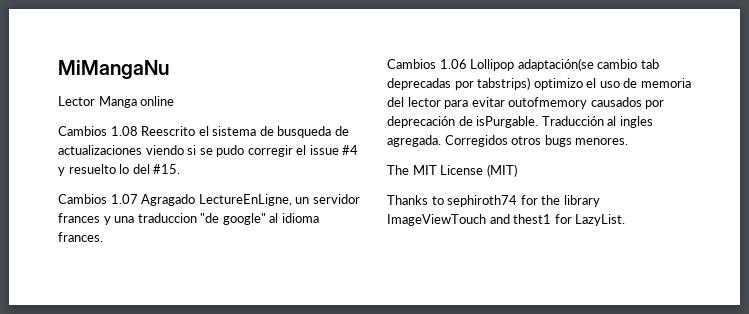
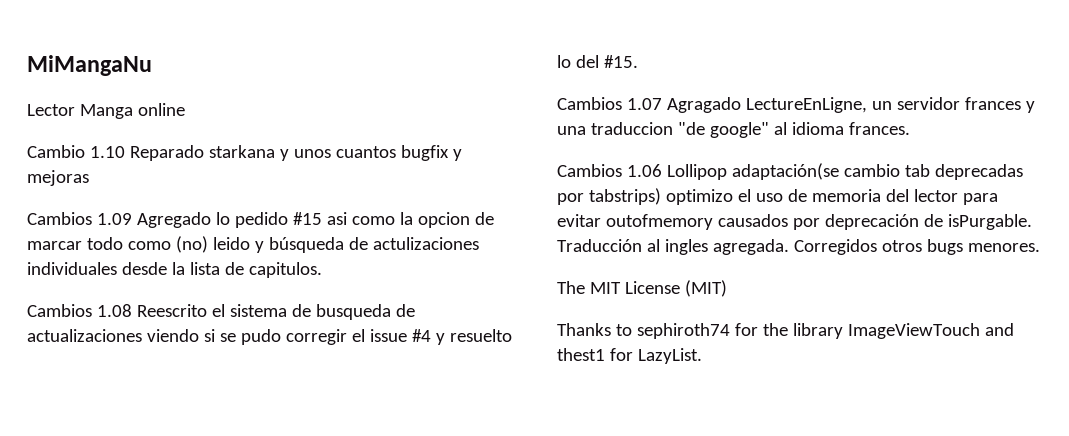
+ Cambio 1.10 Reparado starkana y unos cuantos bugfix y mejoras
+ Cambios 1.09 Agregado lo pedido #15 asi como la opcion de marcar todo como (no) leido y búsqueda de actulizaciones individuales desde la lista de capitulos.

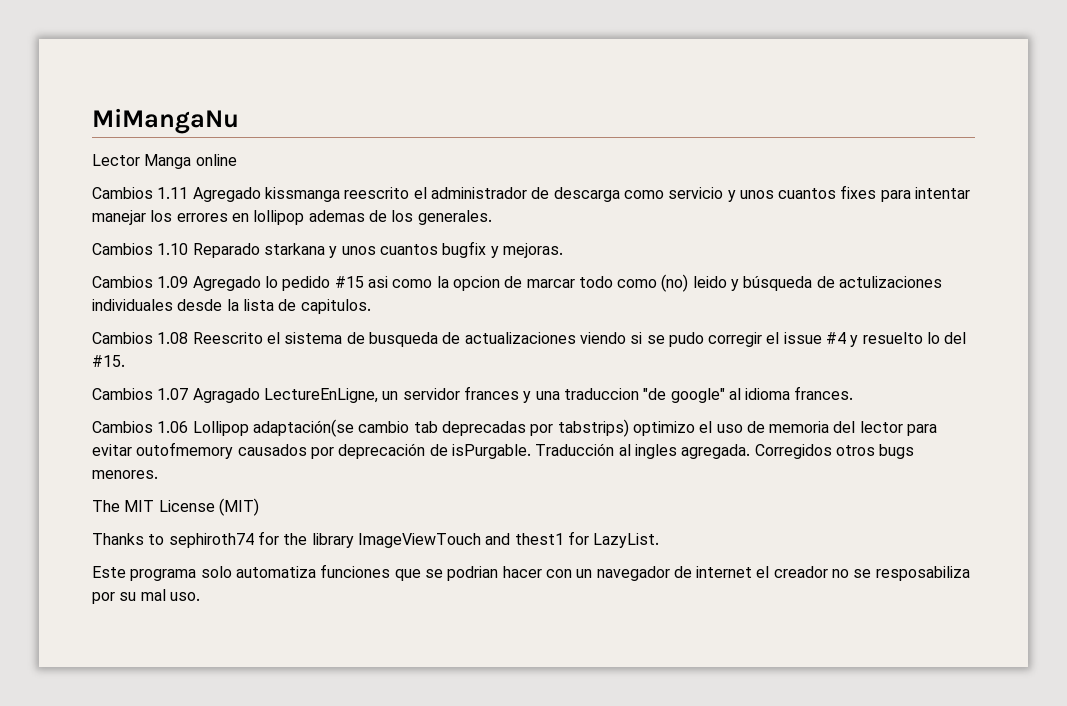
- Cambio 1.10 Reparado starkana y unos cuantos bugfix y mejoras
+ Cambios 1.11 Agregado kissmanga reescrito el administrador de descarga como servicio y unos cuantos fixes para intentar manejar los errores en lollipop ademas de los generales.
+ Cambios 1.10 Reparado starkana y unos cuantos bugfix y mejoras.
+ Este programa solo automatiza funciones que se podrian hacer con un navegador de internet el creador no se resposabiliza por su mal uso.

